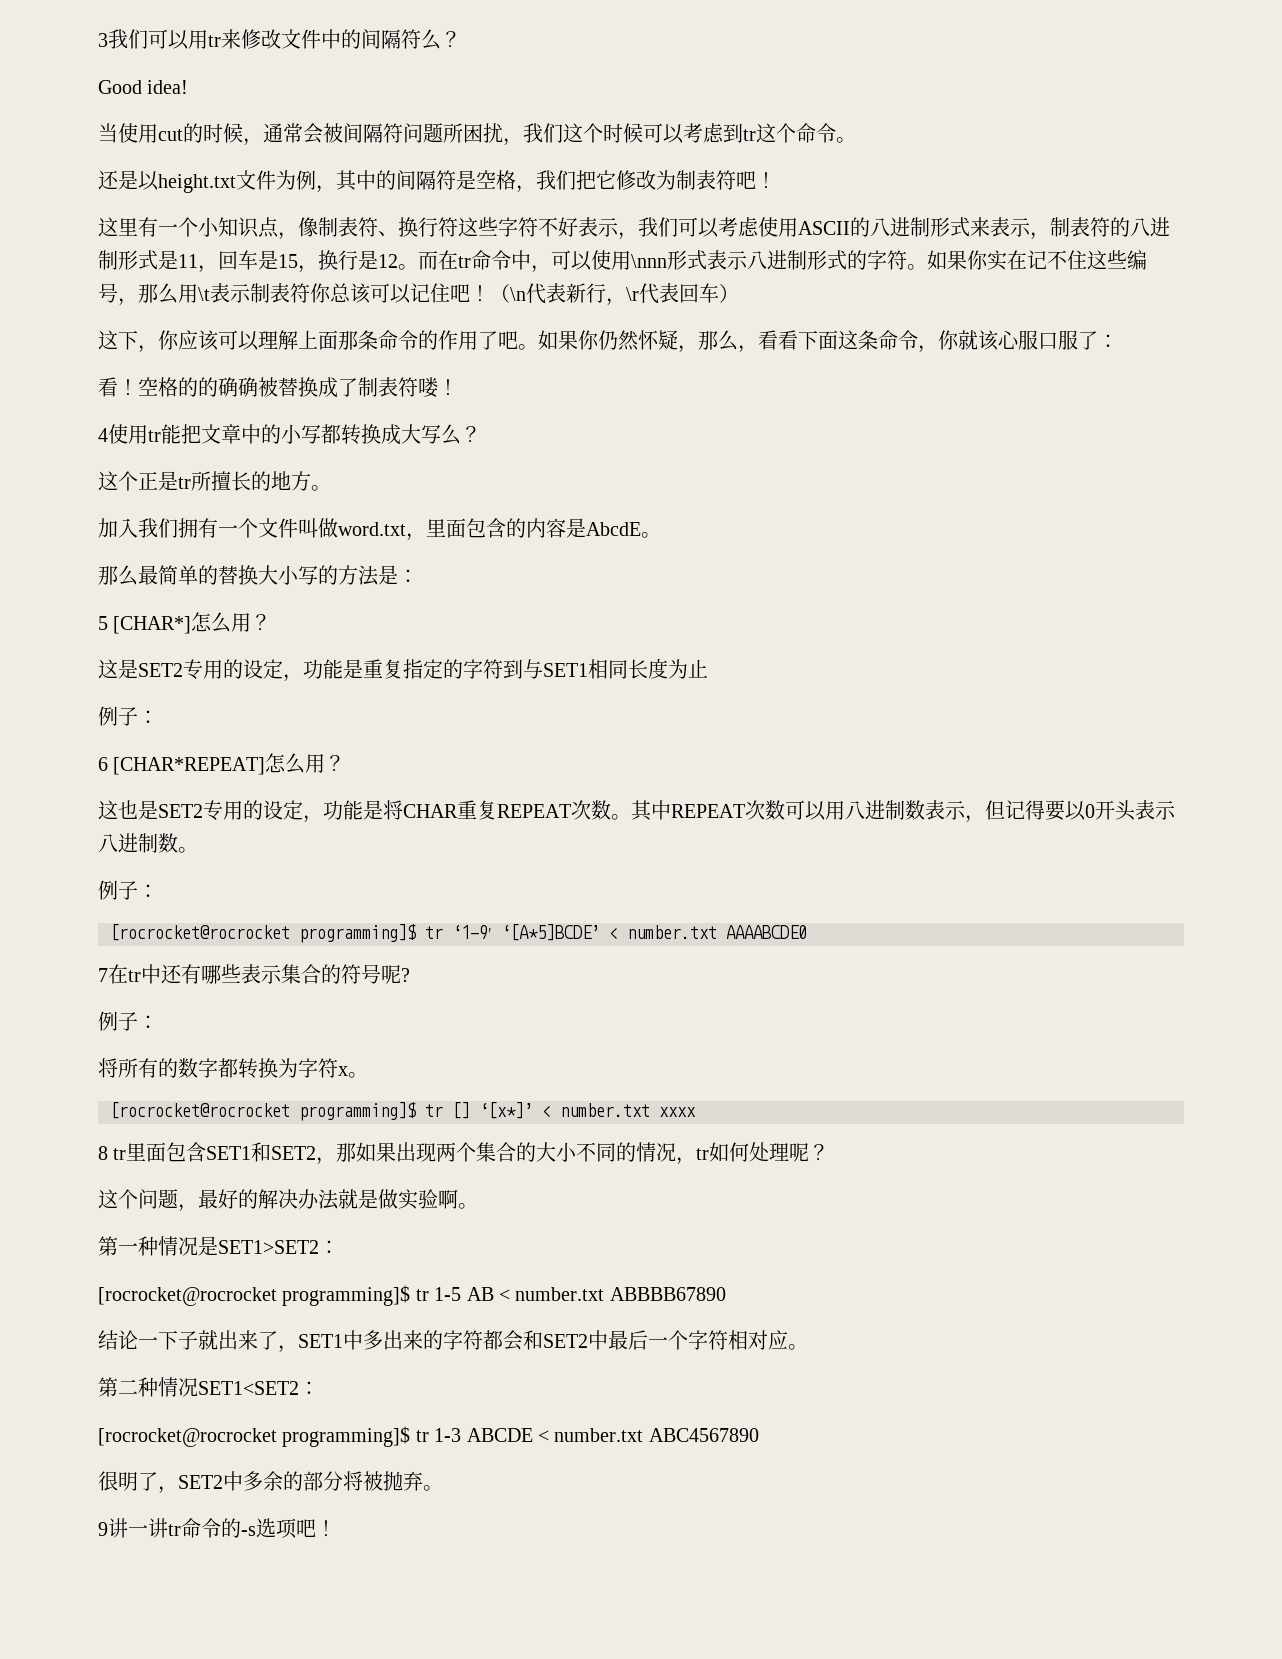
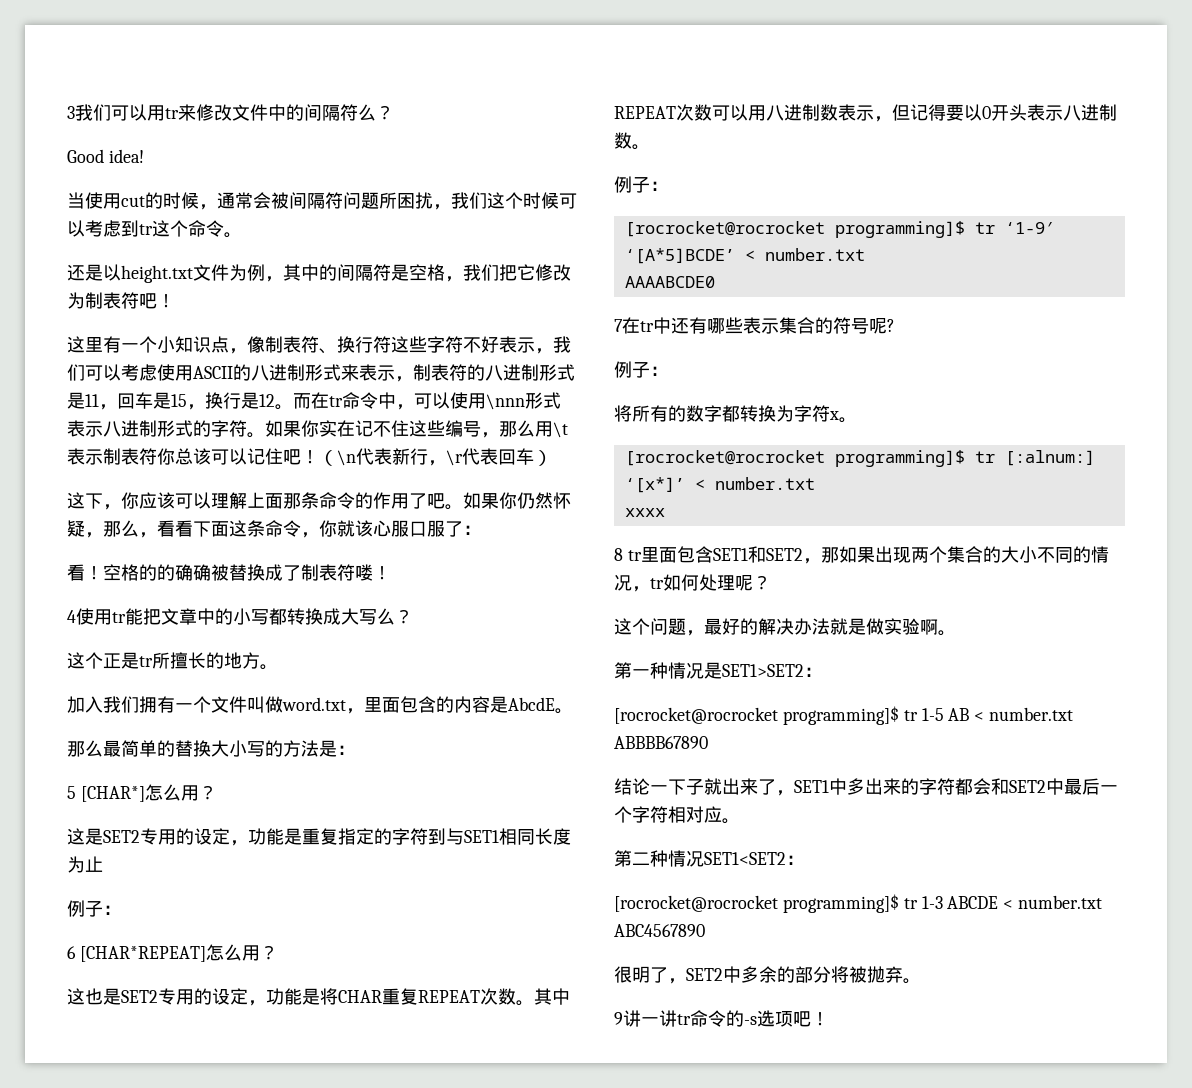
- [rocrocket@rocrocket programming]$ tr ‘1-9′ ‘[A*5]BCDE’ < number.txt AAAABCDE0
+ [rocrocket@rocrocket programming]$ tr ‘1-9′ ‘[A*5]BCDE’ < number.txt
+ AAAABCDE0
- [rocrocket@rocrocket programming]$ tr [] ‘[x*]’ < number.txt xxxx
+ [rocrocket@rocrocket programming]$ tr [:alnum:] ‘[x*]’ < number.txt
+ xxxx

